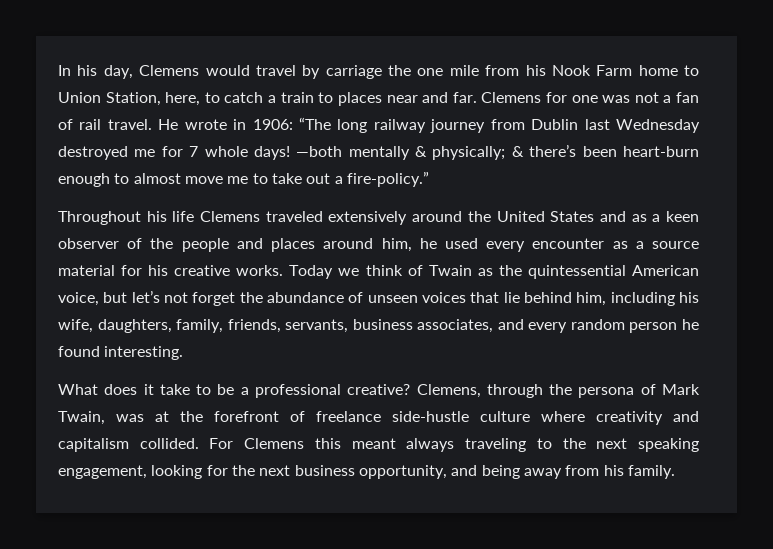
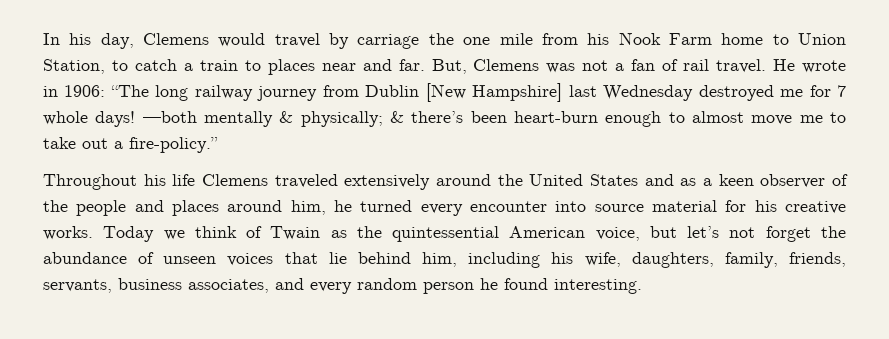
- In his day, Clemens would travel by carriage the one mile from his Nook Farm home to Union Station, here, to catch a train to places near and far.
+ In his day, Clemens would travel by carriage the one mile from his Nook Farm home to Union Station, to catch a train to places near and far.
- Clemens for one was not a fan of rail travel.
+ But, Clemens was not a fan of rail travel.
- He wrote in 1906: “The long railway journey from Dublin last Wednesday destroyed me for 7 whole days!
+ He wrote in 1906: “The long railway journey from Dublin [New Hampshire] last Wednesday destroyed me for 7 whole days!
- Throughout his life Clemens traveled extensively around the United States and as a keen observer of the people and places around him, he used every encounter as a source material for his creative works.
+ Throughout his life Clemens traveled extensively around the United States and as a keen observer of the people and places around him, he turned every encounter into source material for his creative works.
- What does it take to be a professional creative? Clemens, through the persona of Mark Twain, was at the forefront of freelance side-hustle culture where creativity and capitalism collided. For Clemens this meant always traveling to the next speaking engagement, looking for the next business opportunity, and being away from his family.

